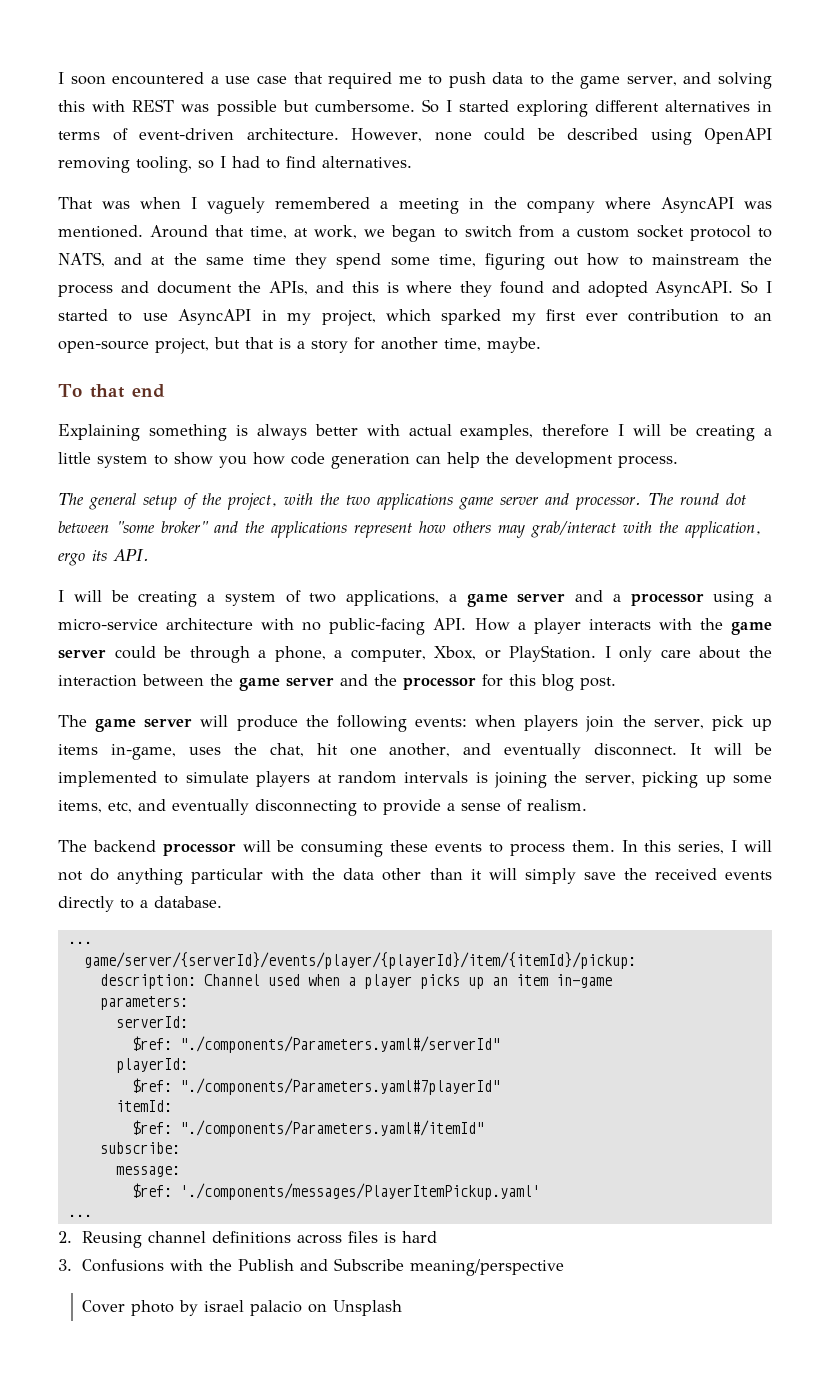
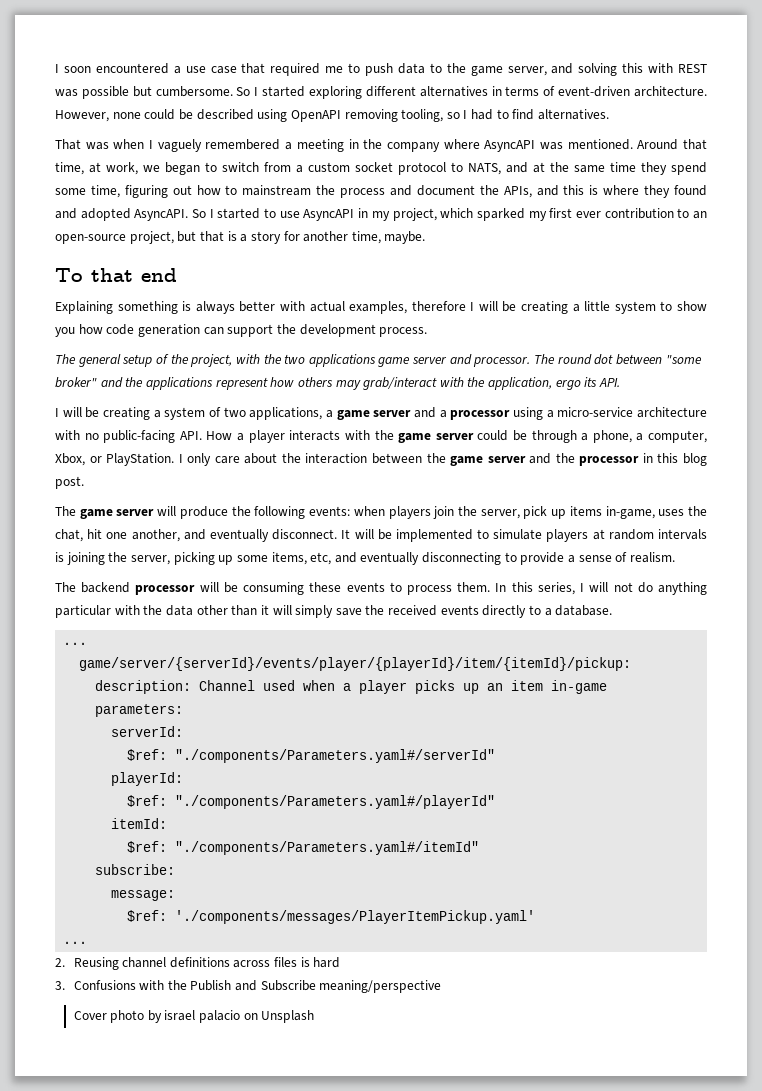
- Explaining something is always better with actual examples, therefore I will be creating a little system to show you how code generation can help the development process.
+ Explaining something is always better with actual examples, therefore I will be creating a little system to show you how code generation can support the development process.
- I only care about the interaction between the game server and the processor for this blog post.
+ I only care about the interaction between the game server and the processor in this blog post.
- $ref: "./components/Parameters.yaml#7playerId"
+ $ref: "./components/Parameters.yaml#/playerId"

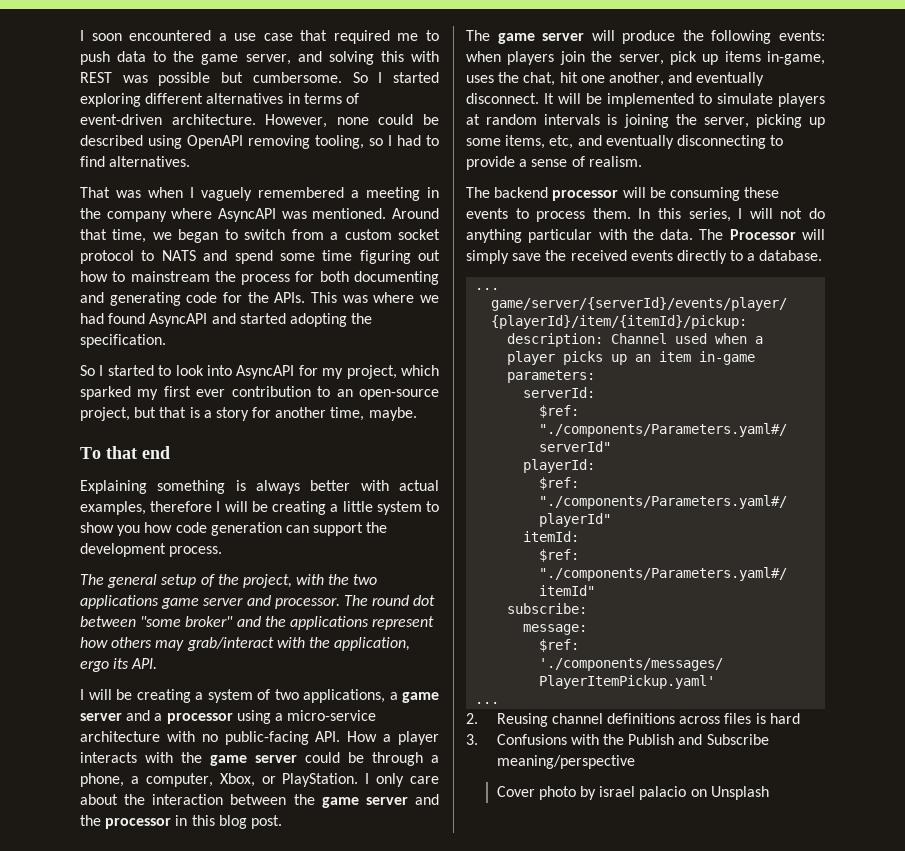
- Around that time, at work, we began to switch from a custom socket protocol to NATS, and at the same time they spend some time, figuring out how to mainstream the process and document the APIs, and this is where they found and adopted AsyncAPI. So I started to use AsyncAPI in my project, which sparked my first ever contribution to an open-source project, but that is a story for another time, maybe.
+ Around that time, we began to switch from a custom socket protocol to NATS and spend some time figuring out how to mainstream the process for both documenting and generating code for the APIs. This was where we had found AsyncAPI and started adopting the specification.
+ So I started to look into AsyncAPI for my project, which sparked my first ever contribution to an open-source project, but that is a story for another time, maybe.
- In this series, I will not do anything particular with the data other than it will simply save the received events directly to a database.
+ In this series, I will not do anything particular with the data. The Processor will simply save the received events directly to a database.

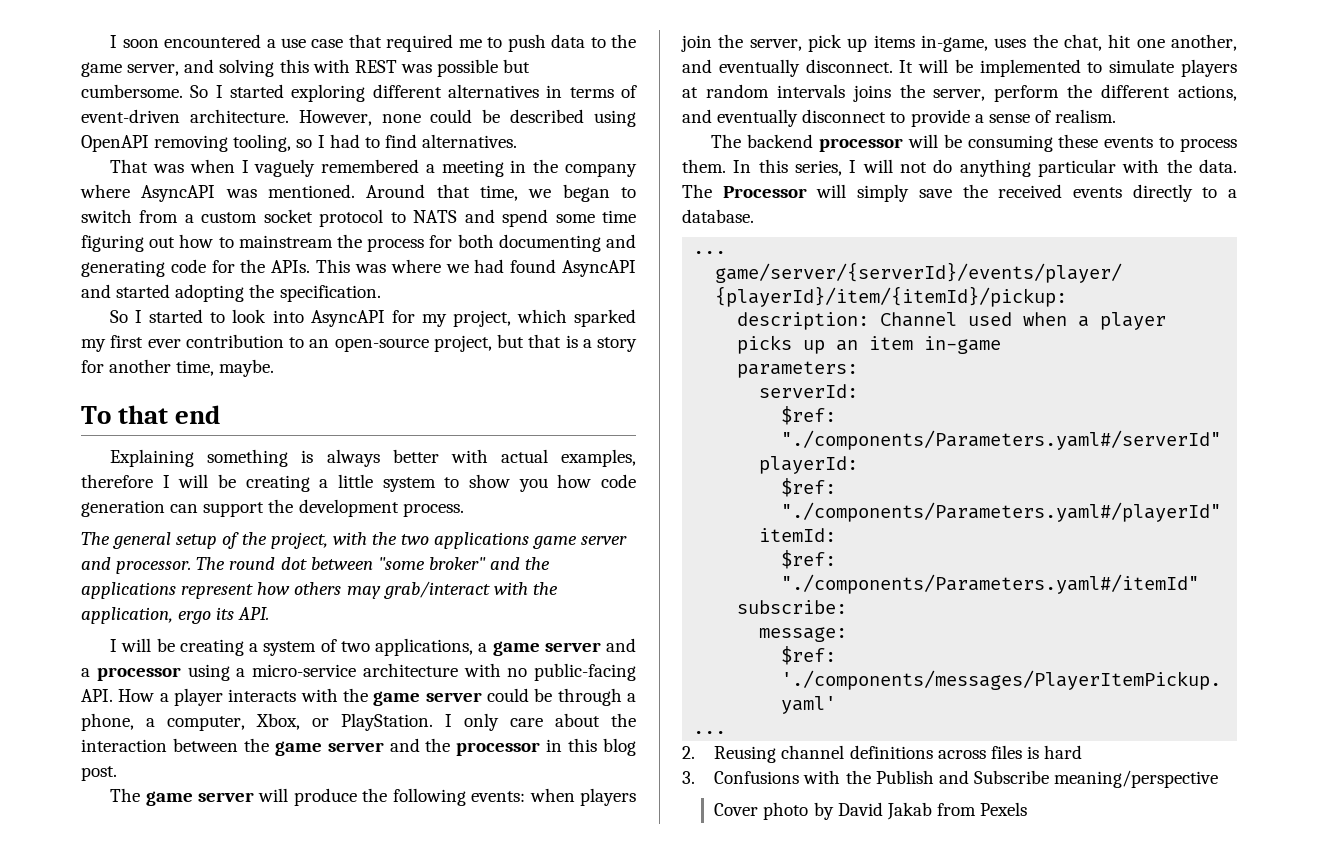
- It will be implemented to simulate players at random intervals is joining the server, picking up some items, etc, and eventually disconnecting to provide a sense of realism.
+ It will be implemented to simulate players at random intervals joins the server, perform the different actions, and eventually disconnect to provide a sense of realism.
- Cover photo by israel palacio on Unsplash
+ Cover photo by David Jakab from Pexels

